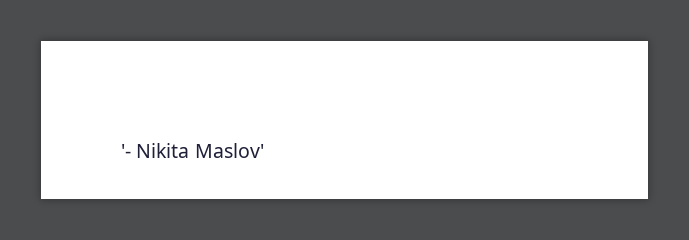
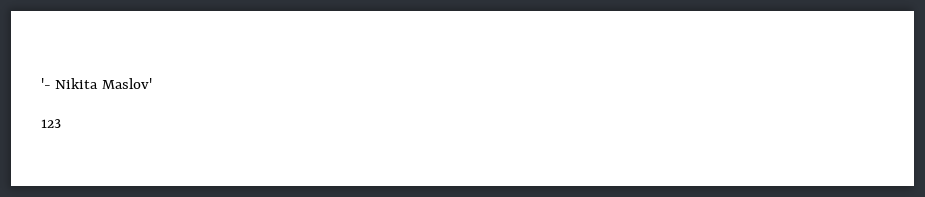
+ 123

